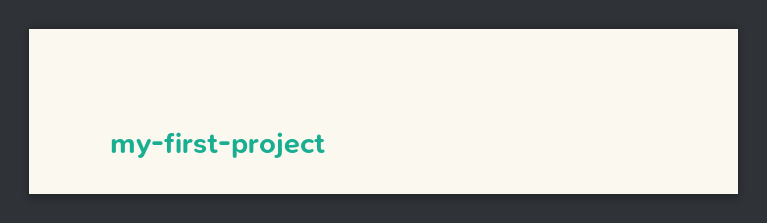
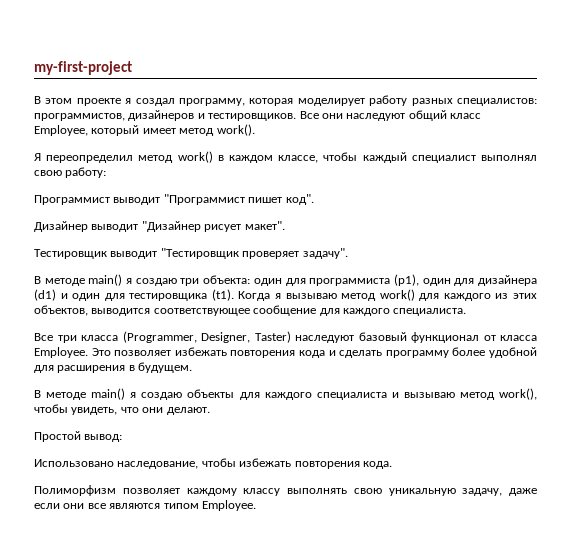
+ В этом проекте я создал программу, которая моделирует работу разных специалистов: программистов, дизайнеров и тестировщиков. Все они наследуют общий класс Employee, который имеет метод work().
+ Я переопределил метод work() в каждом классе, чтобы каждый специалист выполнял свою работу:
+ Программист выводит "Программист пишет код".
+ Дизайнер выводит "Дизайнер рисует макет".
+ Тестировщик выводит "Тестировщик проверяет задачу".
+ В методе main() я создаю три объекта: один для программиста (p1), один для дизайнера (d1) и один для тестировщика (t1). Когда я вызываю метод work() для каждого из этих объектов, выводится соответствующее сообщение для каждого специалиста.
+ Все три класса (Programmer, Designer, Taster) наследуют базовый функционал от класса Employee. Это позволяет избежать повторения кода и сделать программу более удобной для расширения в будущем.
+ В методе main() я создаю объекты для каждого специалиста и вызываю метод work(), чтобы увидеть, что они делают.
+ Простой вывод:
+ Использовано наследование, чтобы избежать повторения кода.
+ Полиморфизм позволяет каждому классу выполнять свою уникальную задачу, даже если они все являются типом Employee.

